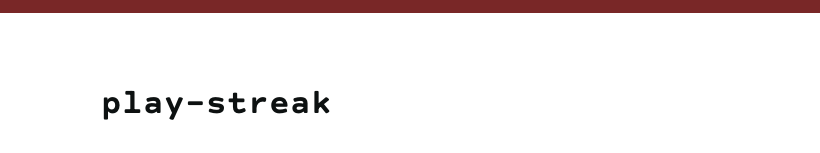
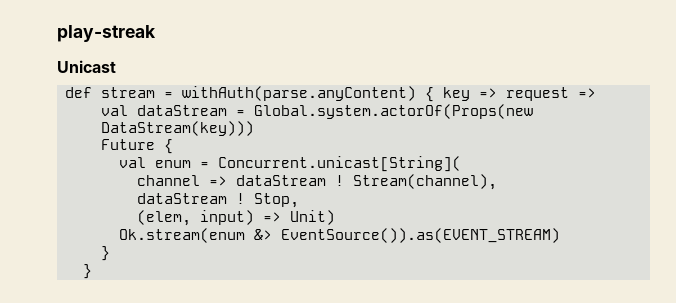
+ Unicast
+ def stream = withAuth(parse.anyContent) { key => request =>
+ val dataStream = Global.system.actorOf(Props(new DataStream(key)))
+ Future {
+ val enum = Concurrent.unicast[String](
+ channel => dataStream ! Stream(channel),
+ dataStream ! Stop,
+ (elem, input) => Unit)
+ Ok.stream(enum &> EventSource()).as(EVENT_STREAM)
+ }
+ }

